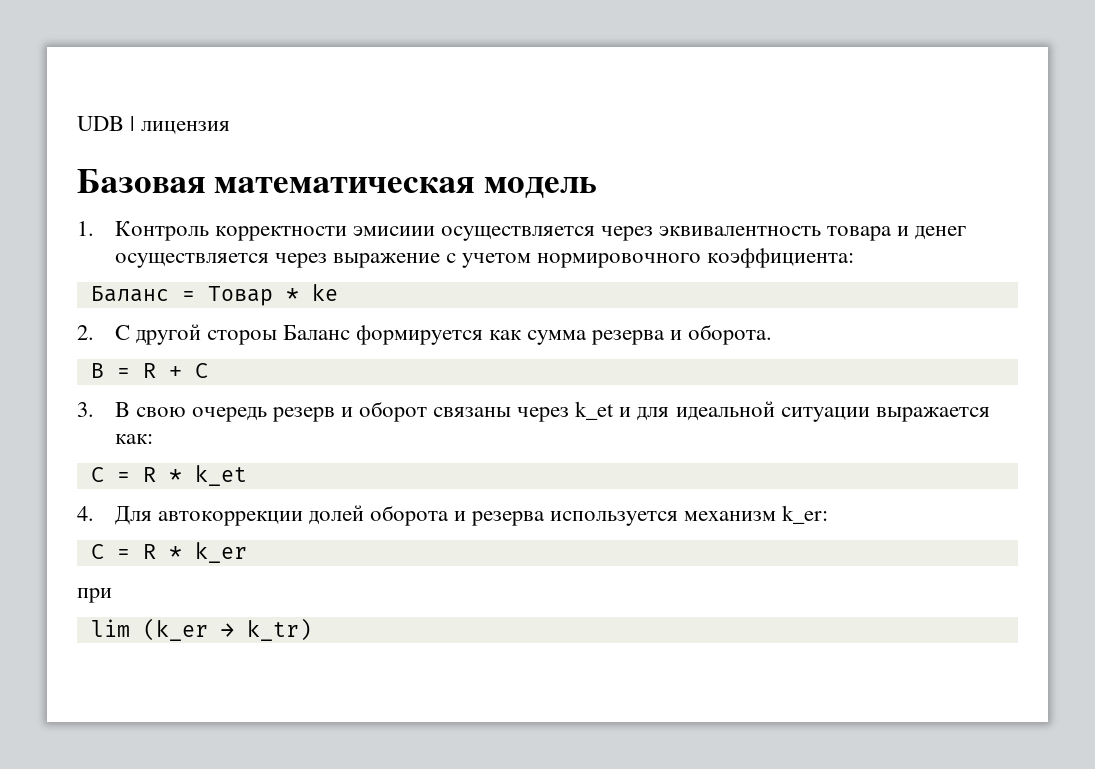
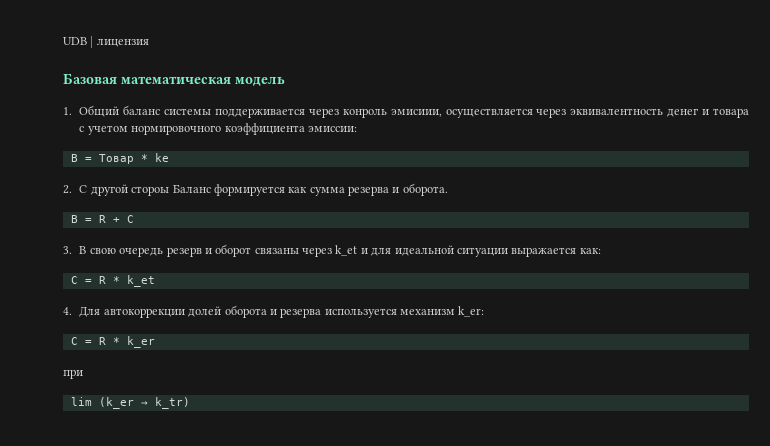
- 1. Контроль корректности эмисиии осуществляется через эквивалентность товара и денег осуществляется через выражение с учетом нормировочного коэффициента:
- Баланс = Товар * ke
+ 1. Общий баланс системы поддерживается через конроль эмисиии, осуществляется через эквивалентность денег и товара с учетом нормировочного коэффициента эмиссии:
+ B = Товар * ke

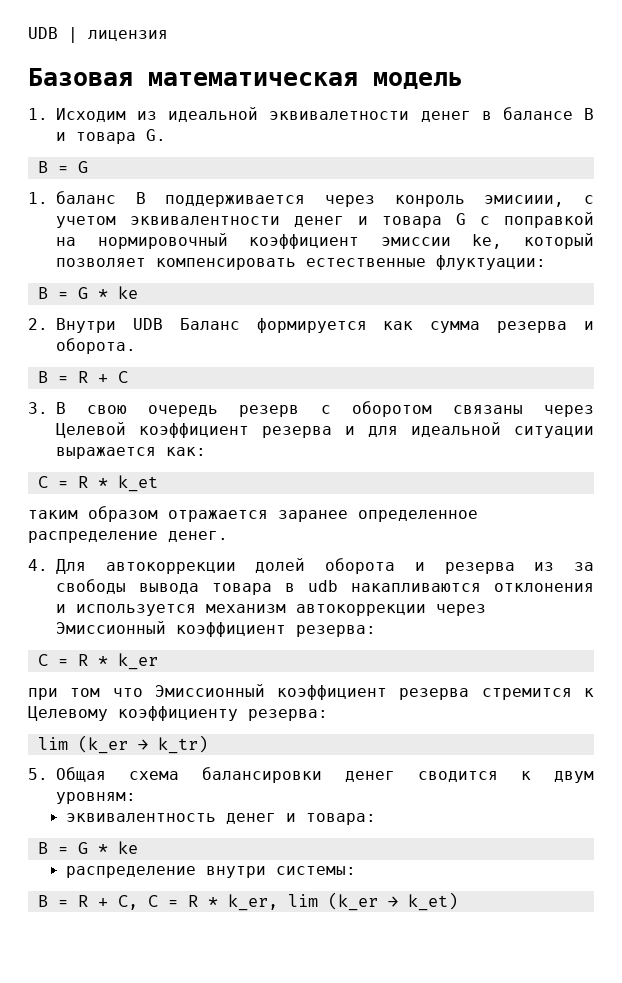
- 1. Общий баланс системы поддерживается через конроль эмисиии, осуществляется через эквивалентность денег и товара с учетом нормировочного коэффициента эмиссии:
- B = Товар * ke
+ 1. Исходим из идеальной эквивалетности денег в балансе B и товара G.
+ B = G
+ 1. баланс B поддерживается через конроль эмисиии, c учетом эквивалентности денег и товара G с поправкой на нормировочный коэффициент эмиссии ke, который позволяет компенсировать естественные флуктуации:
+ B = G * ke
- 2. С другой стороы Баланс формируется как сумма резерва и оборота.
+ 2. Внутри UDB Баланс формируется как сумма резерва и оборота.
- 3. В свою очередь резерв и оборот связаны через k_et и для идеальной ситуации выражается как:
+ 3. В свою очередь резерв с оборотом связаны через Целевой коэффициент резерва и для идеальной ситуации выражается как:
+ таким образом отражается заранее определенное распределение денег.
- 4. Для автокоррекции долей оборота и резерва используется механизм k_er:
+ 4. Для автокоррекции долей оборота и резерва из за свободы вывода товара в udb накапливаются отклонения и используется механизм автокоррекции через Эмиссионный коэффициент резерва:
- при
+ при том что Эмиссионный коэффициент резерва стремится к Целевому коэффициенту резерва:
  lim (k_er → k_tr)
+ 5. Общая схема балансировки денег сводится к двум уровням:
+ эквивалентность денег и товара:
+ B = G * ke
+ распределение внутри системы:
+ B = R + C, C = R * k_er, lim (k_er → k_et)

